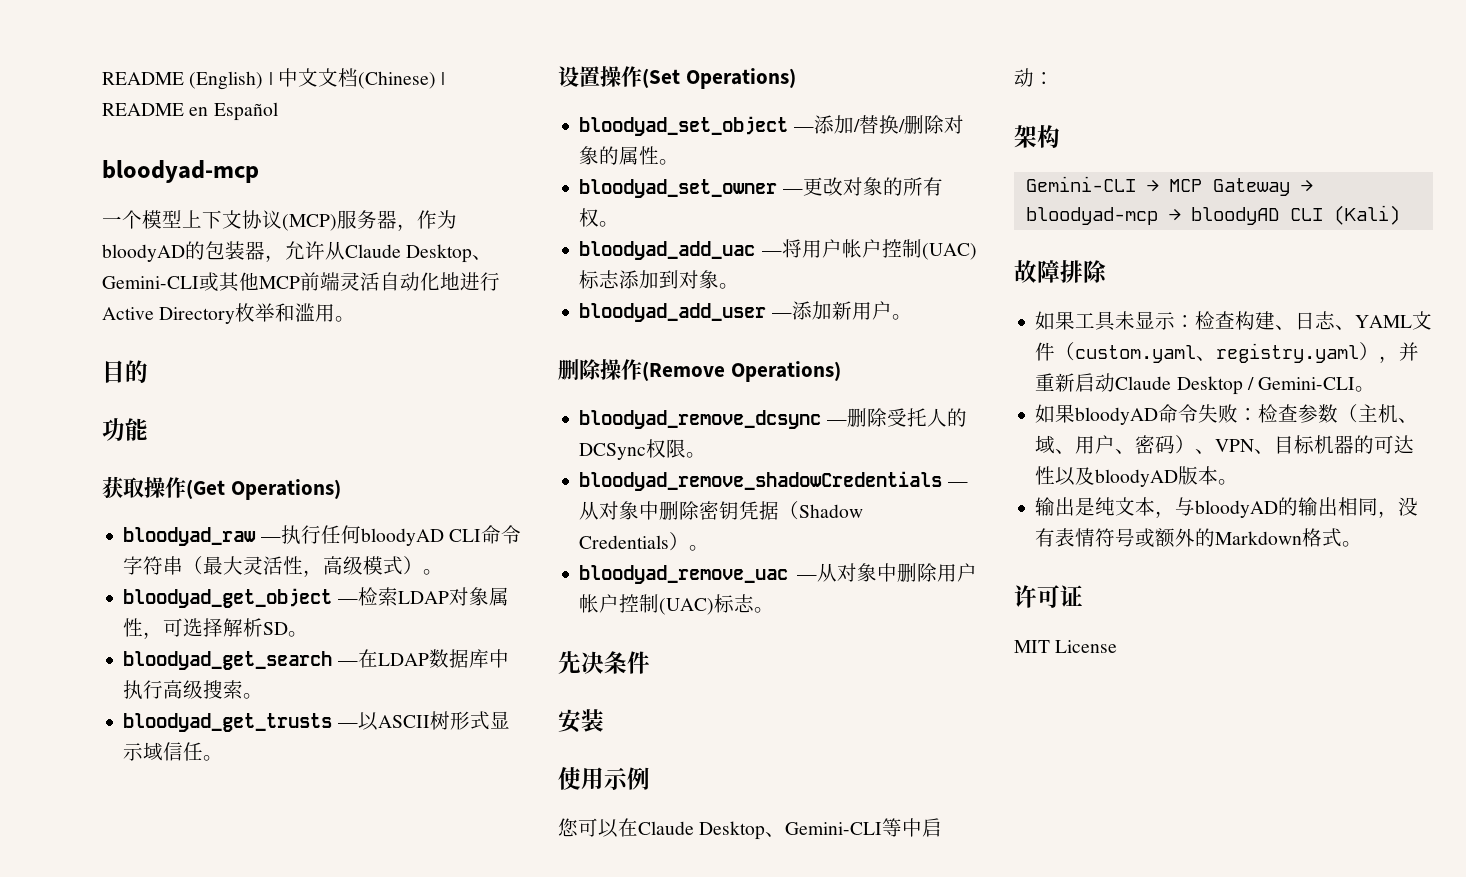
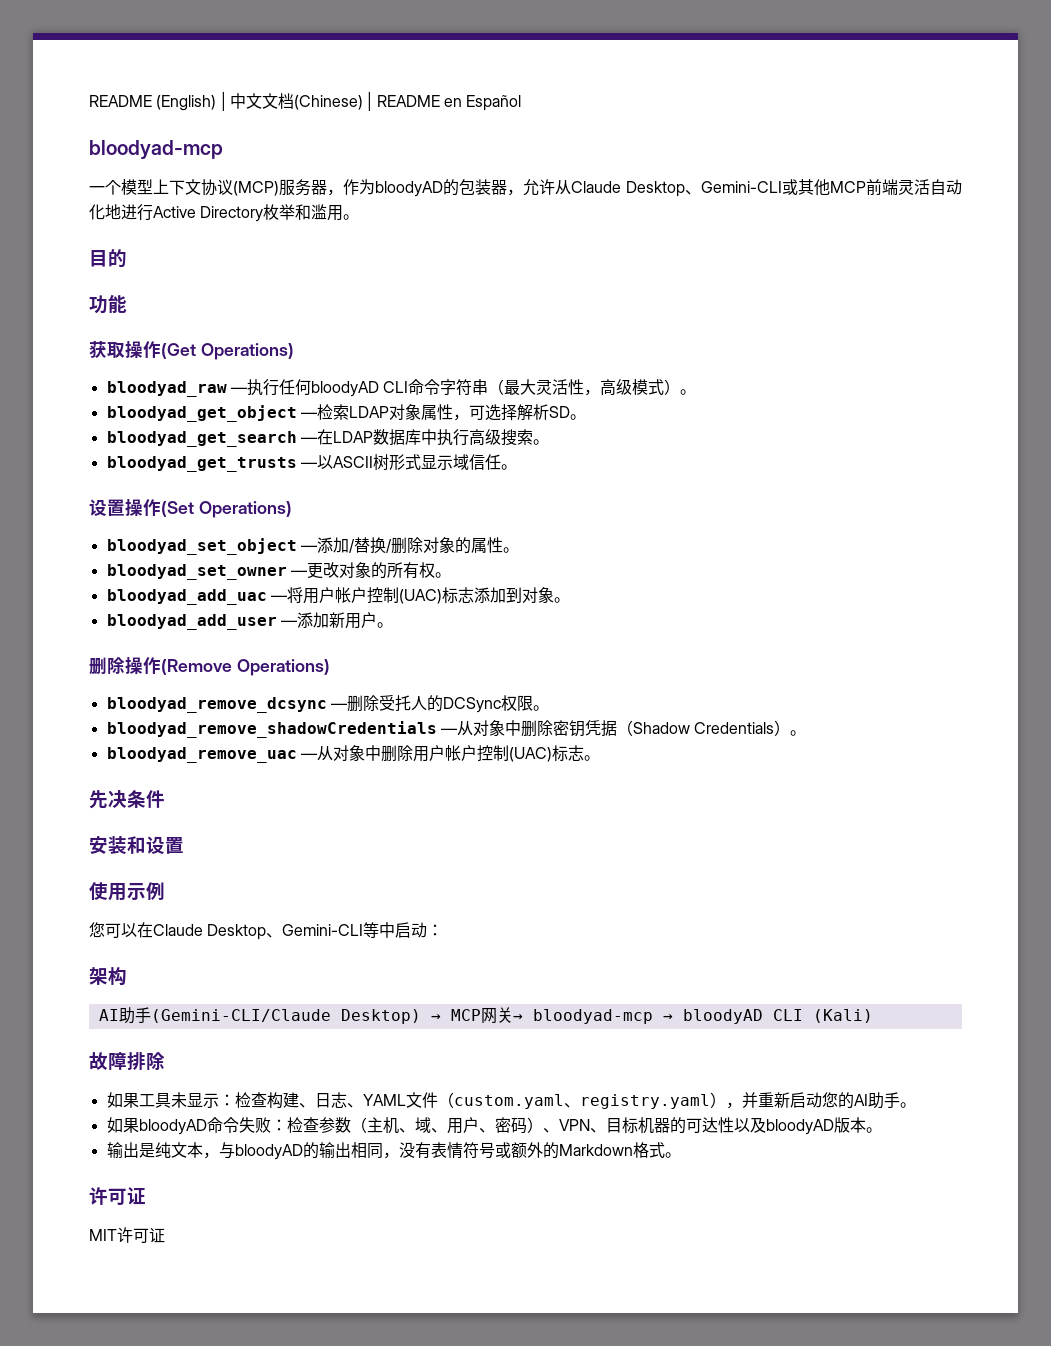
- 安装
+ 安装和设置
- Gemini-CLI → MCP Gateway → bloodyad-mcp → bloodyAD CLI (Kali)
+ AI助手(Gemini-CLI/Claude Desktop) → MCP网关→ bloodyad-mcp → bloodyAD CLI (Kali)
- 如果工具未显示：检查构建、日志、YAML文件（custom.yaml、registry.yaml），并重新启动Claude Desktop / Gemini-CLI。
+ 如果工具未显示：检查构建、日志、YAML文件（custom.yaml、registry.yaml），并重新启动您的AI助手。
- MIT License
+ MIT许可证

